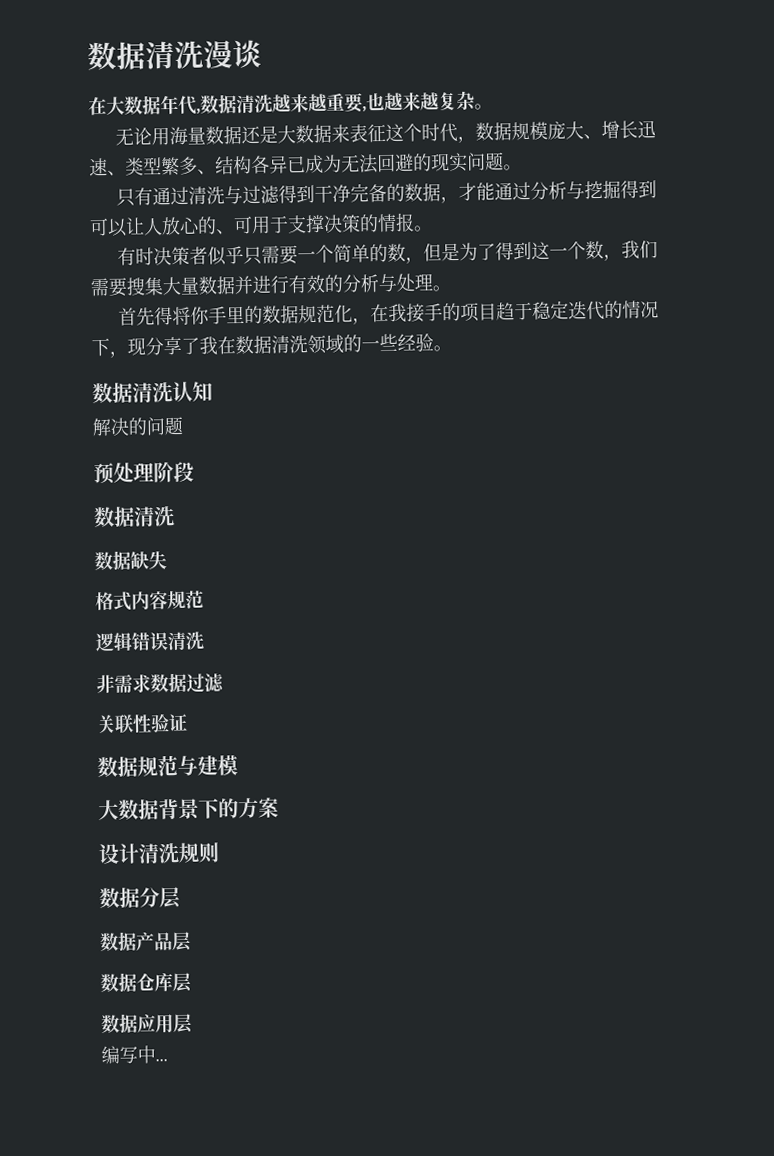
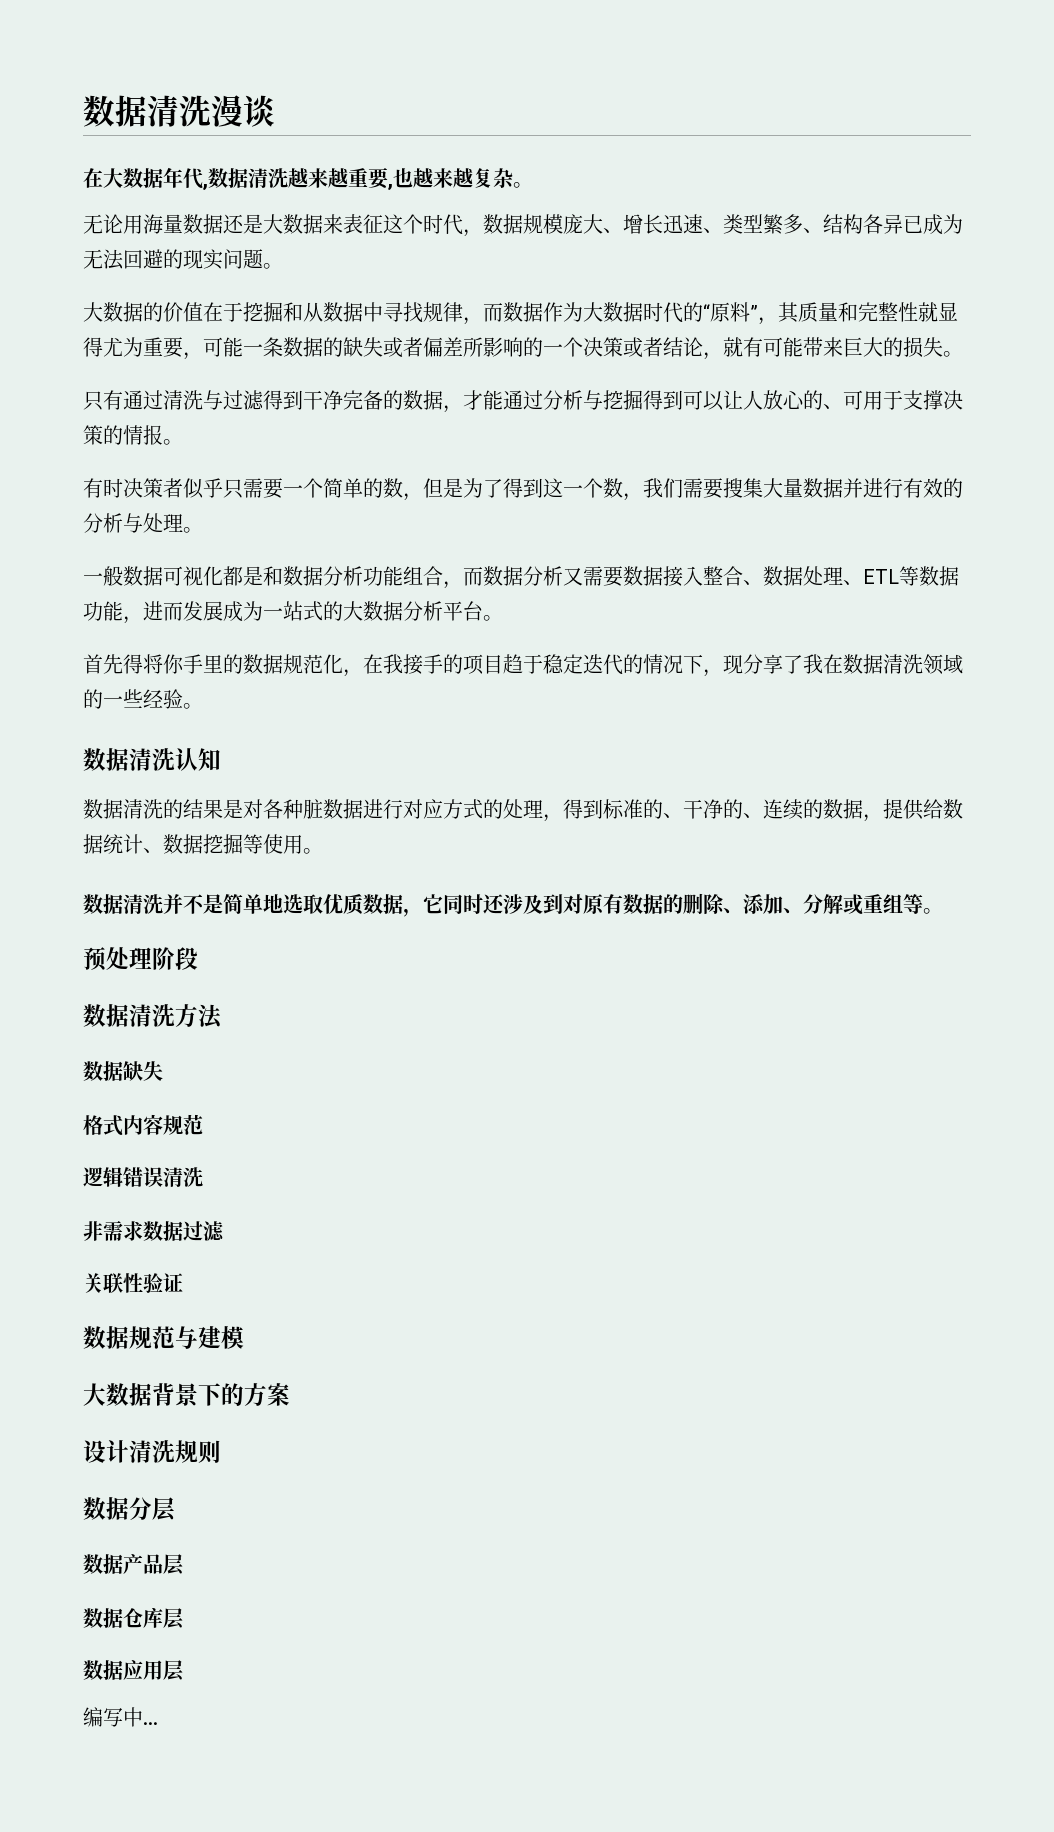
+ 大数据的价值在于挖掘和从数据中寻找规律，而数据作为大数据时代的“原料”，其质量和完整性就显得尤为重要，可能一条数据的缺失或者偏差所影响的一个决策或者结论，就有可能带来巨大的损失。
+ 一般数据可视化都是和数据分析功能组合，而数据分析又需要数据接入整合、数据处理、ETL等数据功能，进而发展成为一站式的大数据分析平台。
- 解决的问题
+ 数据清洗的结果是对各种脏数据进行对应方式的处理，得到标准的、干净的、连续的数据，提供给数据统计、数据挖掘等使用。
+ 数据清洗并不是简单地选取优质数据，它同时还涉及到对原有数据的删除、添加、分解或重组等。
  预处理阶段
- 数据清洗
+ 数据清洗方法

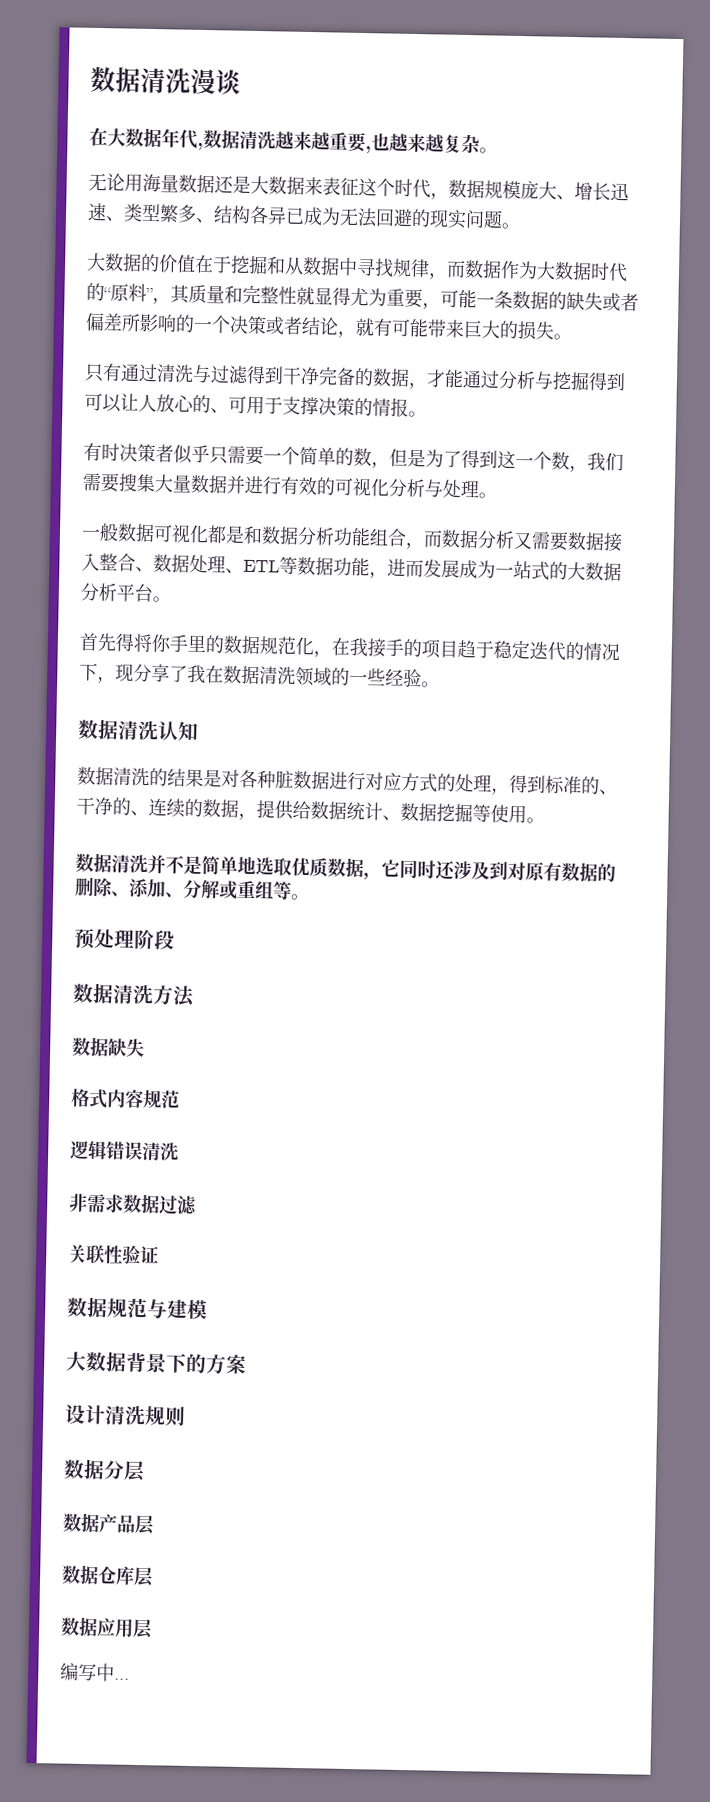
- 有时决策者似乎只需要一个简单的数，但是为了得到这一个数，我们需要搜集大量数据并进行有效的分析与处理。
+ 有时决策者似乎只需要一个简单的数，但是为了得到这一个数，我们需要搜集大量数据并进行有效的可视化分析与处理。

